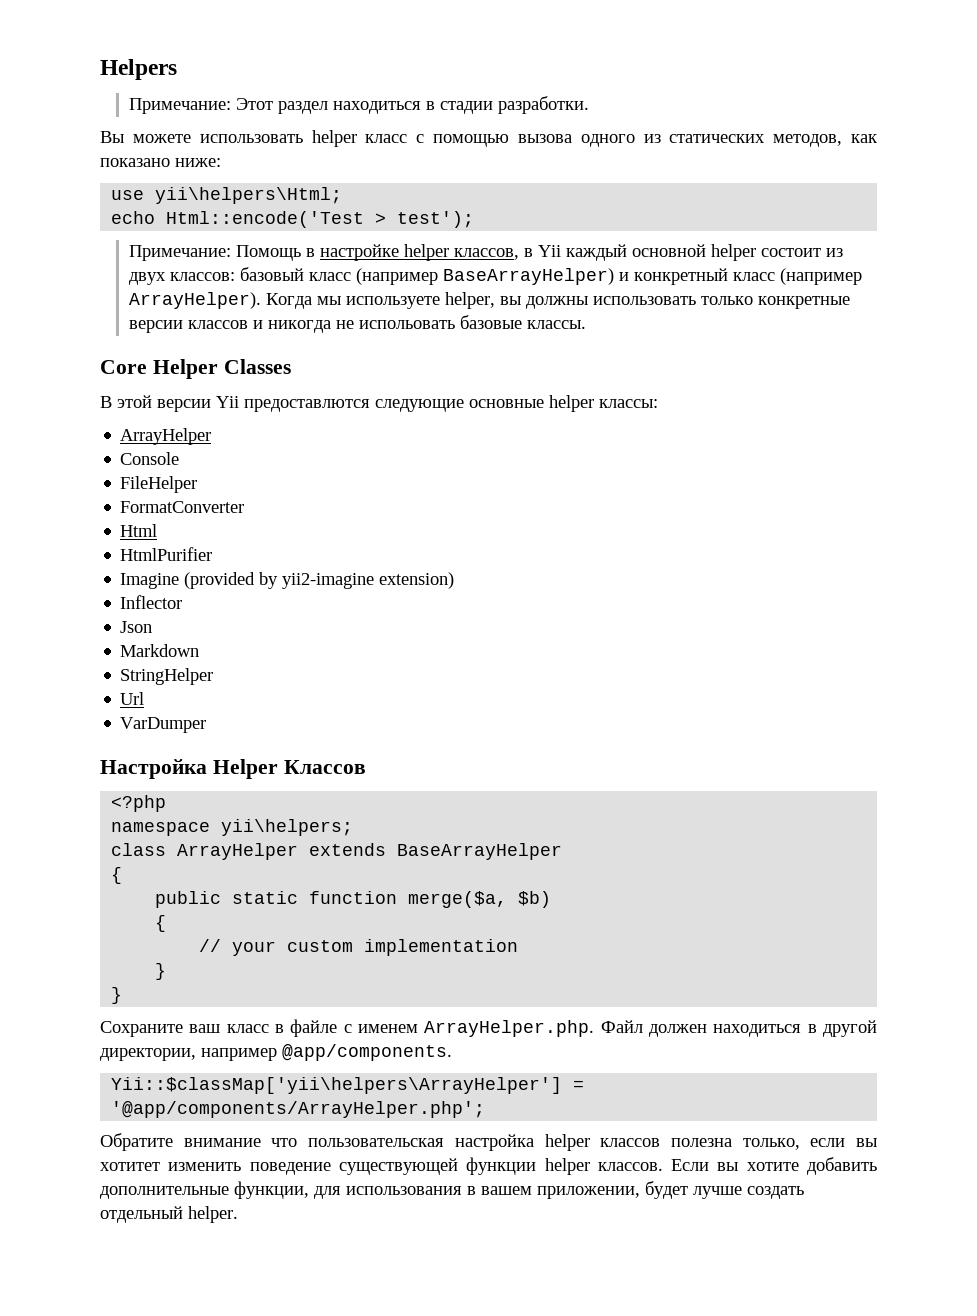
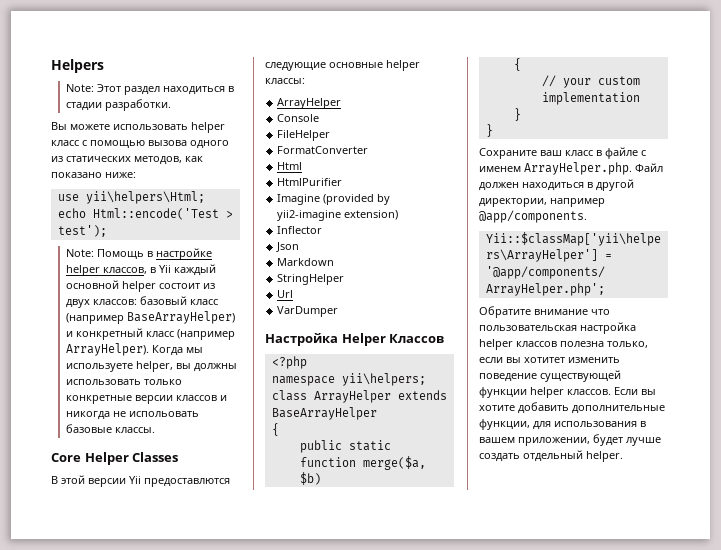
- Примечание: Этот раздел находиться в стадии разработки.
+ Note: Этот раздел находиться в стадии разработки.
- Примечание: Помощь в настройке helper классов, в Yii каждый основной helper состоит из двух классов: базовый класс (например BaseArrayHelper) и конкретный класс (например ArrayHelper).
+ Note: Помощь в настройке helper классов, в Yii каждый основной helper состоит из двух классов: базовый класс (например BaseArrayHelper) и конкретный класс (например ArrayHelper).

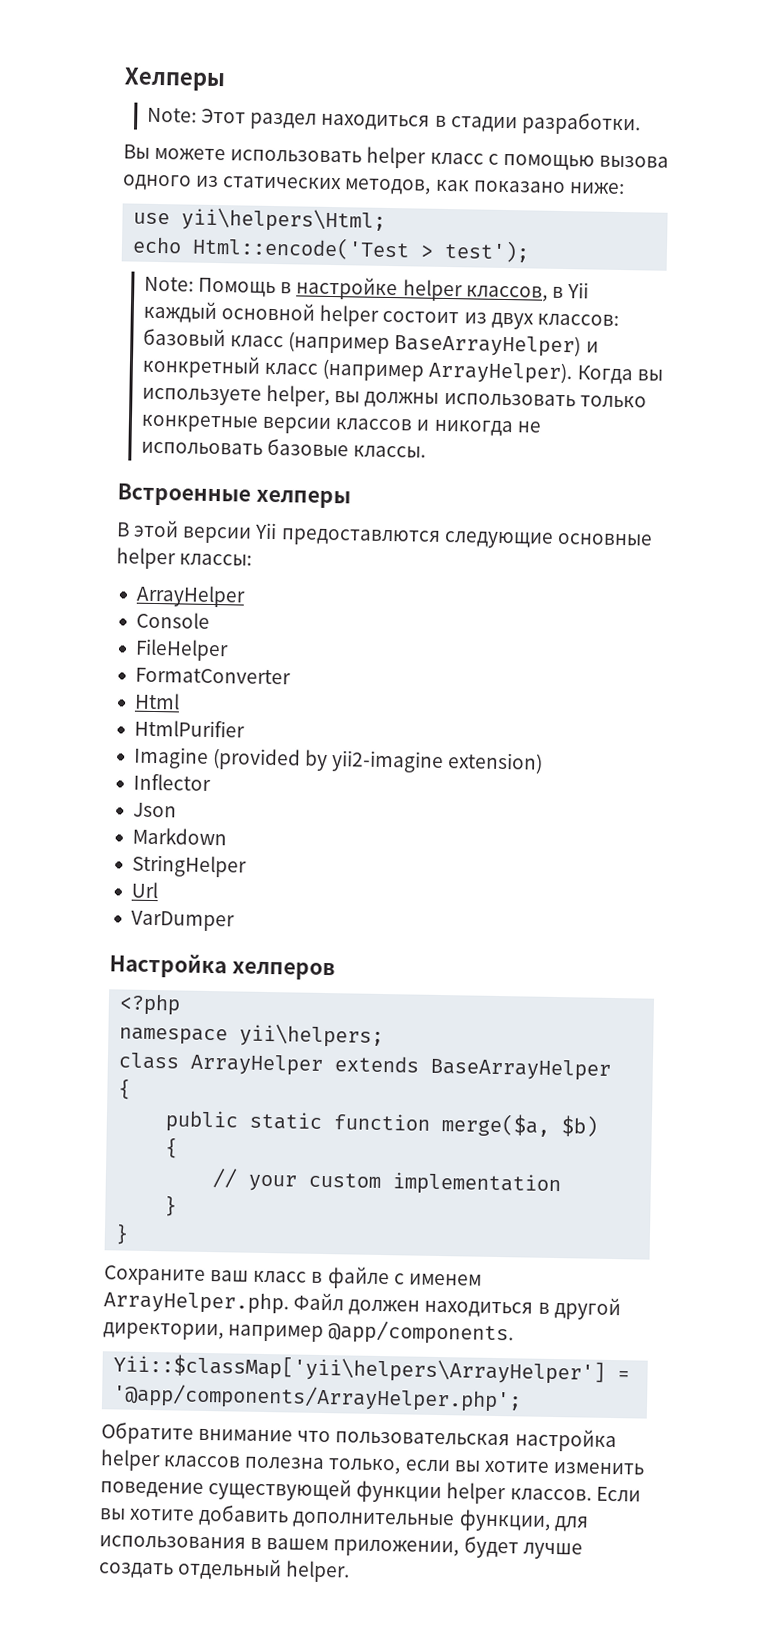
- Helpers
+ Хелперы
- Когда мы используете helper, вы должны использовать только конкретные версии классов и никогда не испольовать базовые классы.
+ Когда вы используете helper, вы должны использовать только конкретные версии классов и никогда не испольовать базовые классы.
- Core Helper Classes
+ Встроенные хелперы
- Настройка Helper Классов
+ Настройка хелперов
- Обратите внимание что пользовательская настройка helper классов полезна только, если вы хотитет изменить поведение существующей функции helper классов.
+ Обратите внимание что пользовательская настройка helper классов полезна только, если вы хотите изменить поведение существующей функции helper классов.

